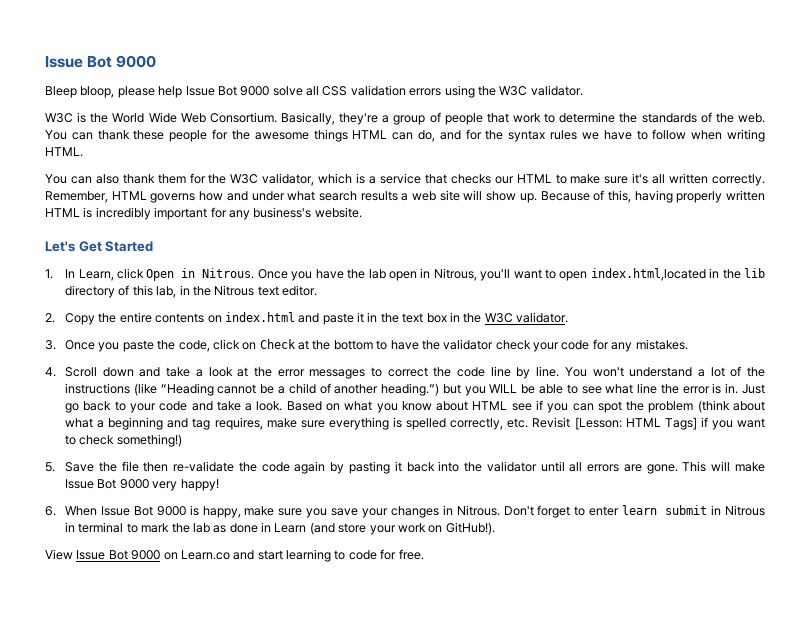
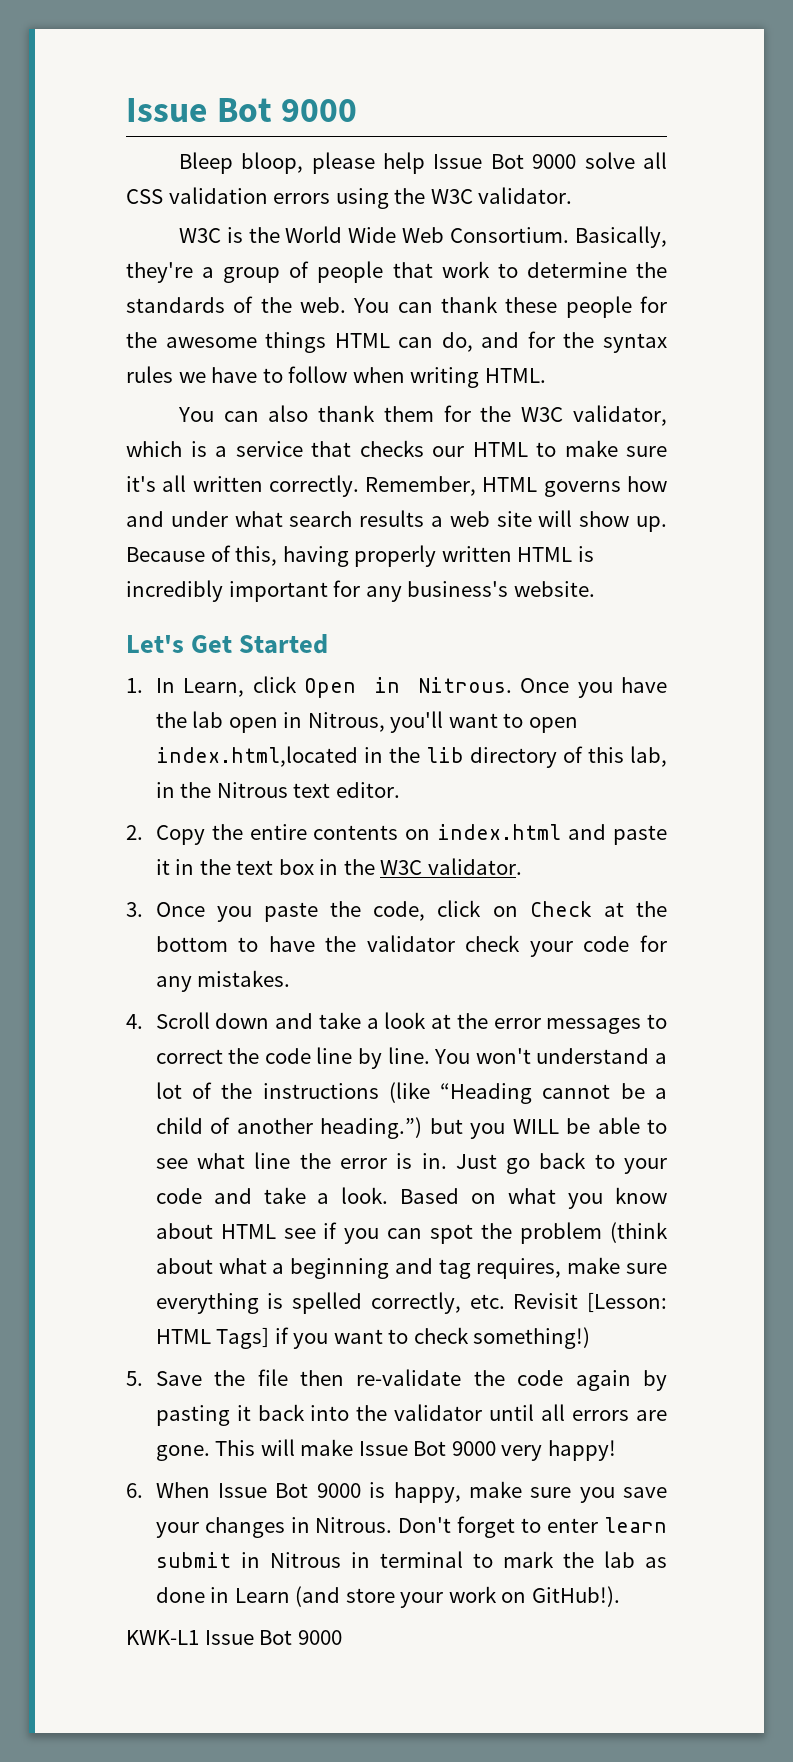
- View Issue Bot 9000 on Learn.co and start learning to code for free.
+ KWK-L1 Issue Bot 9000

